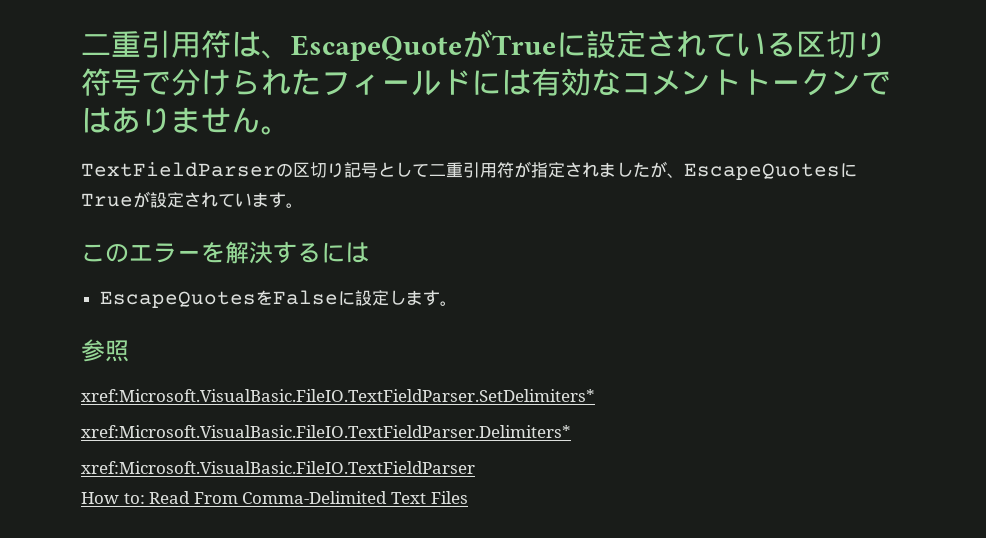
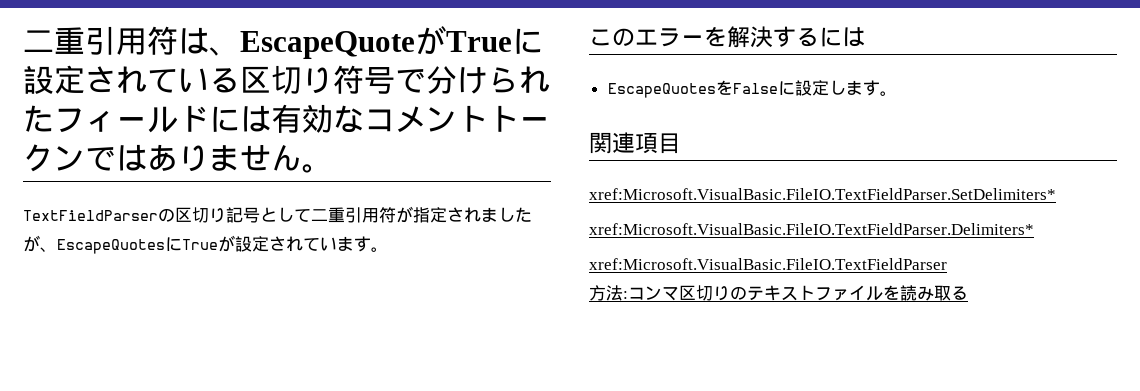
- 参照
+ 関連項目
- How to: Read From Comma-Delimited Text Files
+ 方法:コンマ区切りのテキストファイルを読み取る

